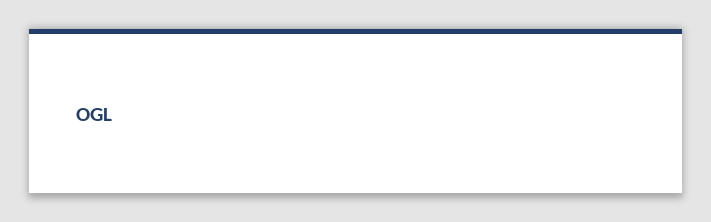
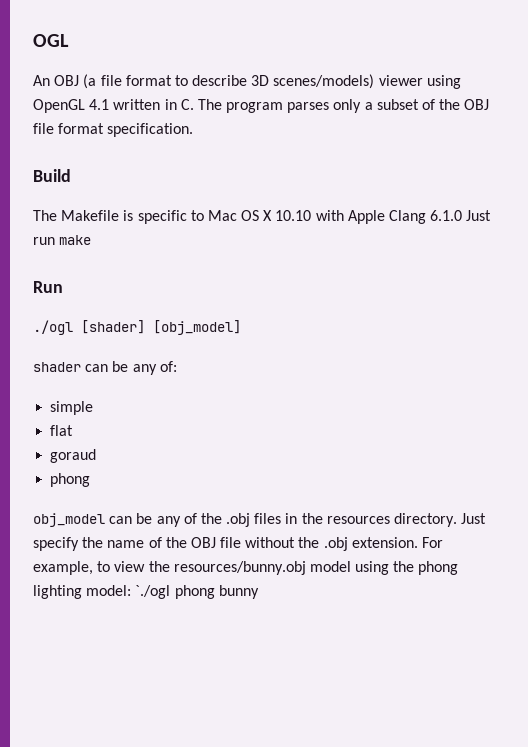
+ An OBJ (a file format to describe 3D scenes/models) viewer using OpenGL 4.1 written in C. The program parses only a subset of the OBJ file format specification.
+ Build
+ The Makefile is specific to Mac OS X 10.10 with Apple Clang 6.1.0 Just run make
+ Run
+ ./ogl [shader] [obj_model]
+ shader can be any of:
+ simple
+ flat
+ goraud
+ phong
+ obj_model can be any of the .obj files in the resources directory. Just specify the name of the OBJ file without the .obj extension. For example, to view the resources/bunny.obj model using the phong lighting model: `./ogl phong bunny

